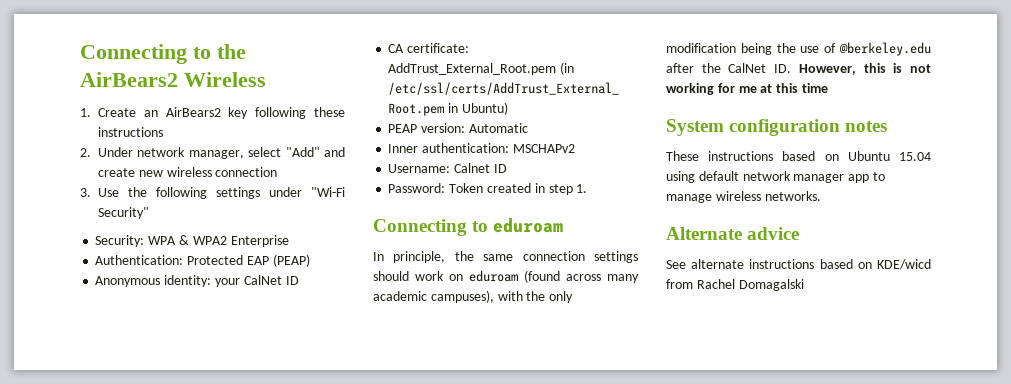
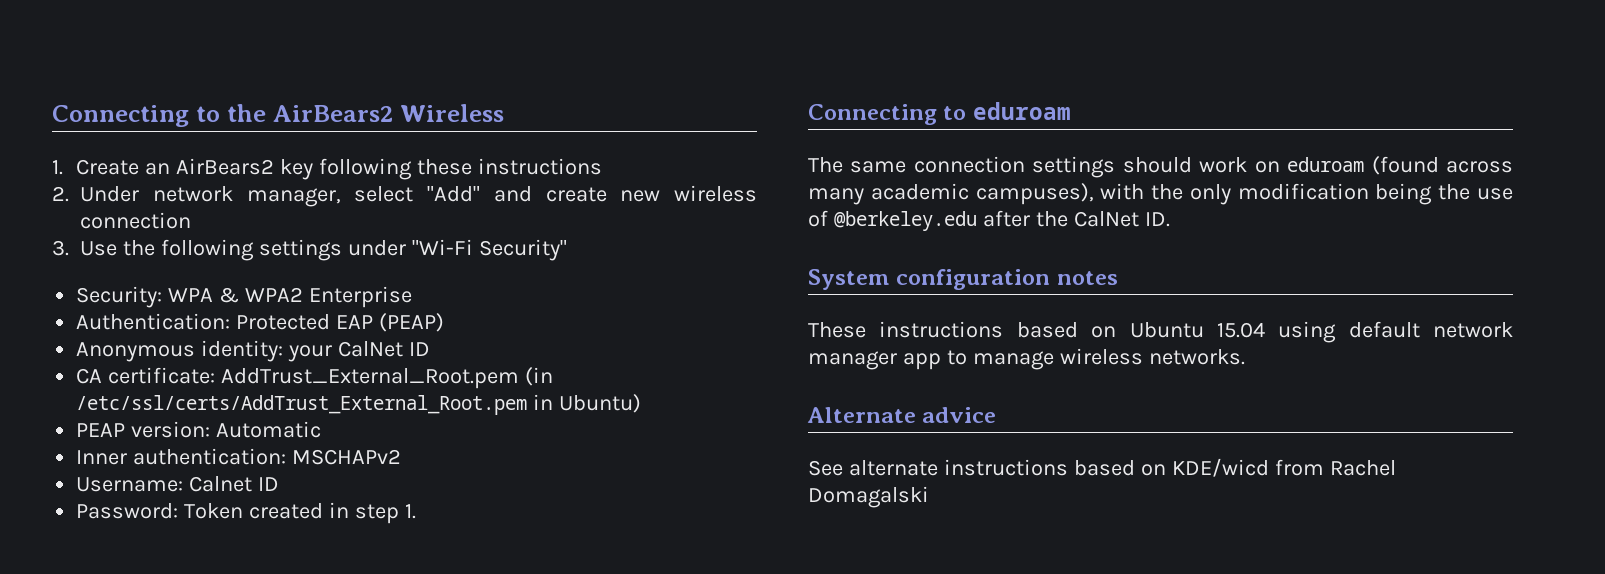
- In principle, the same connection settings should work on eduroam (found across many academic campuses), with the only modification being the use of @berkeley.edu after the CalNet ID. However, this is not working for me at this time
+ The same connection settings should work on eduroam (found across many academic campuses), with the only modification being the use of @berkeley.edu after the CalNet ID.

